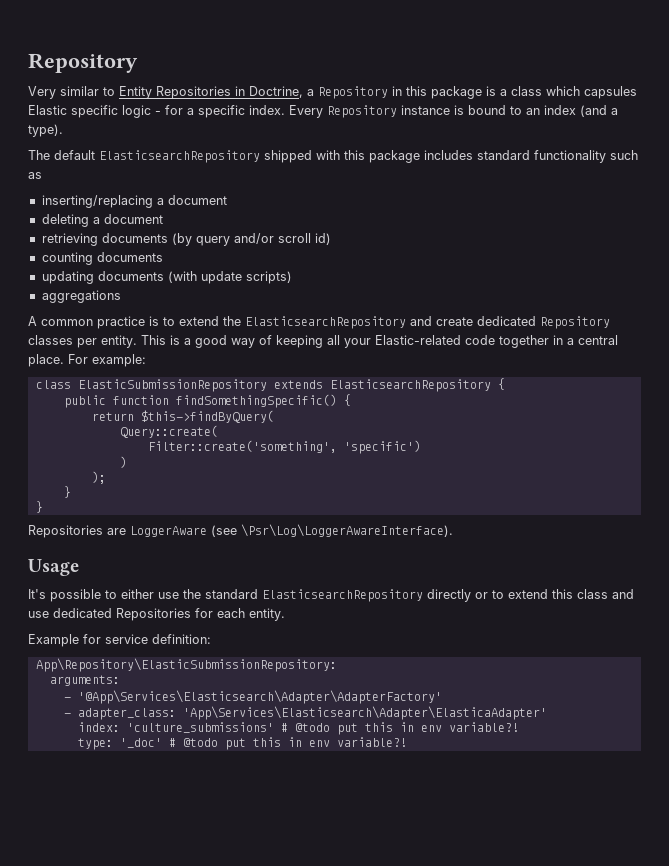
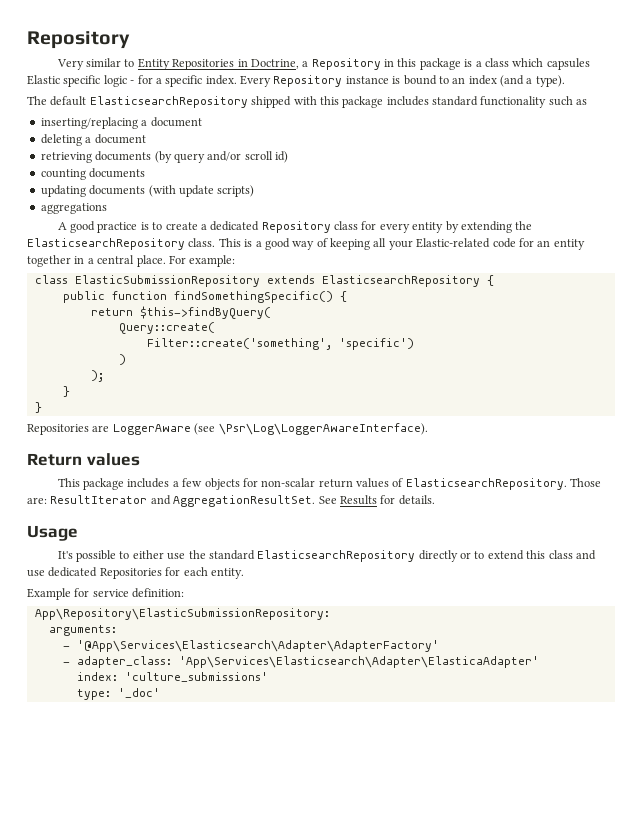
- A common practice is to extend the ElasticsearchRepository and create dedicated Repository classes per entity.
+ A good practice is to create a dedicated Repository class for every entity by extending the ElasticsearchRepository class.
- This is a good way of keeping all your Elastic-related code together in a central place.
+ This is a good way of keeping all your Elastic-related code for an entity together in a central place.
+ Return values
+ This package includes a few objects for non-scalar return values of ElasticsearchRepository. Those are: ResultIterator and AggregationResultSet. See Results for details.
- index: 'culture_submissions' # @todo put this in env variable?!
- type: '_doc' # @todo put this in env variable?!
+ index: 'culture_submissions'
+ type: '_doc'

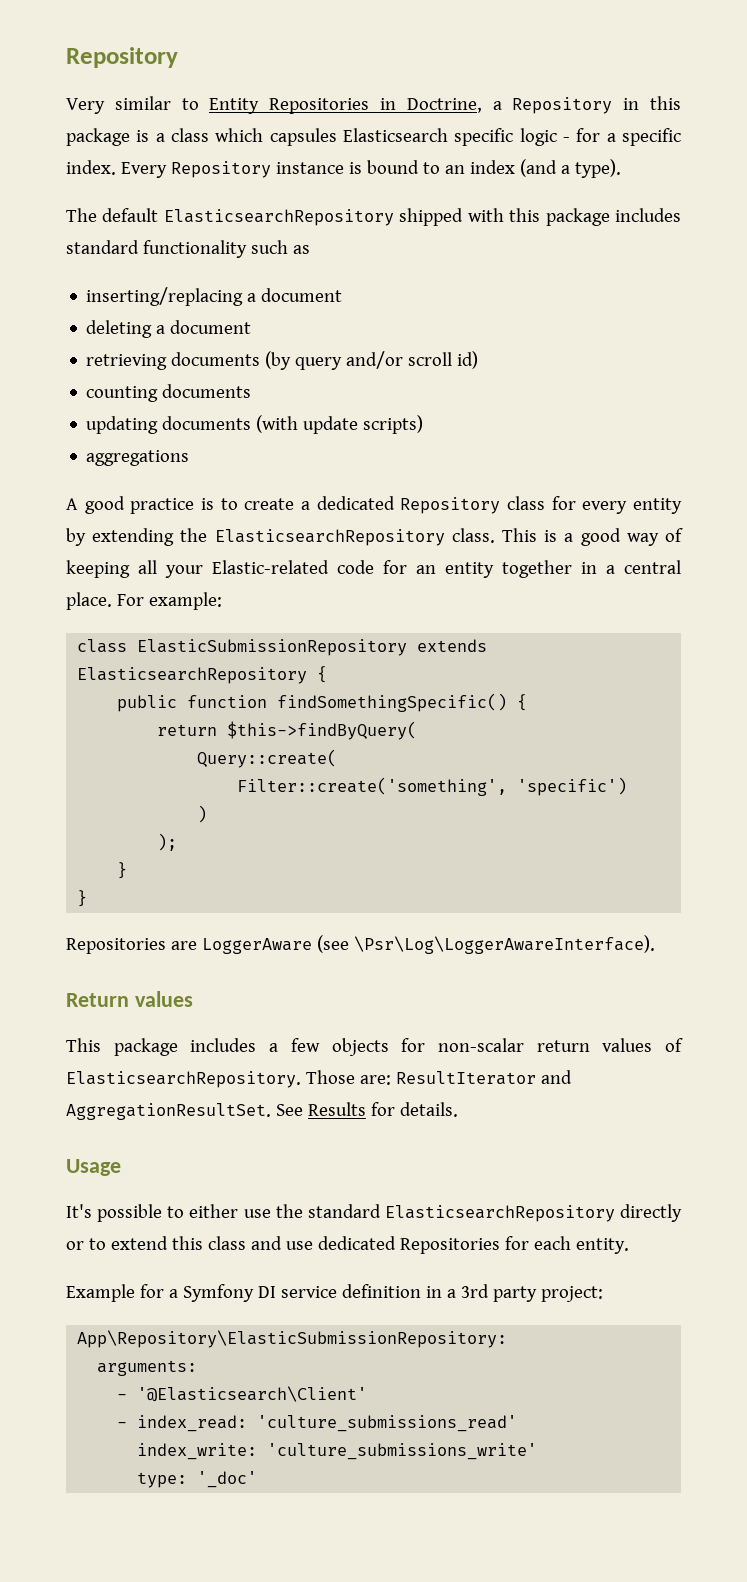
- Very similar to Entity Repositories in Doctrine, a Repository in this package is a class which capsules Elastic specific logic - for a specific index.
+ Very similar to Entity Repositories in Doctrine, a Repository in this package is a class which capsules Elasticsearch specific logic - for a specific index.
- Example for service definition:
+ Example for a Symfony DI service definition in a 3rd party project:
- - '@App\Services\Elasticsearch\Adapter\AdapterFactory'
- - adapter_class: 'App\Services\Elasticsearch\Adapter\ElasticaAdapter'
- index: 'culture_submissions'
+ - '@Elasticsearch\Client'
+ - index_read: 'culture_submissions_read'
+ index_write: 'culture_submissions_write'

